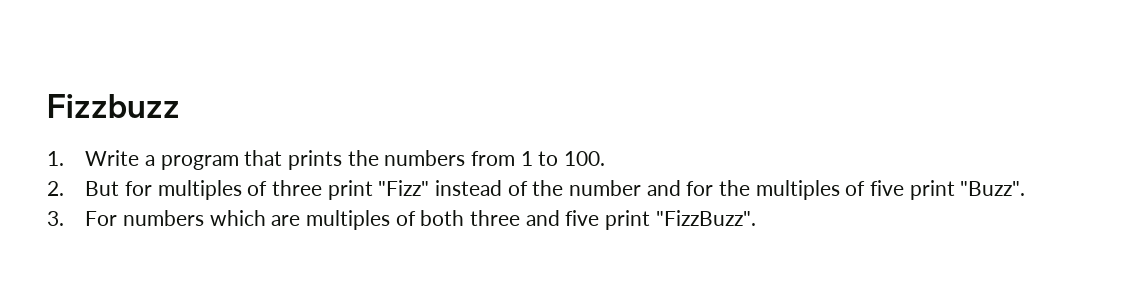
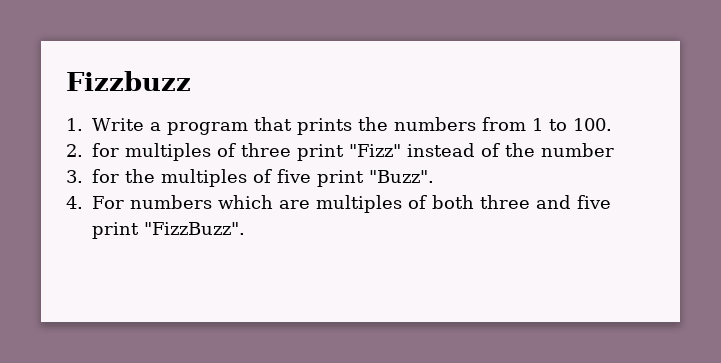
- 2. But for multiples of three print "Fizz" instead of the number and for the multiples of five print "Buzz".
+ 2. for multiples of three print "Fizz" instead of the number
+ 3. for the multiples of five print "Buzz".
- 3. For numbers which are multiples of both three and five print "FizzBuzz".
+ 4. For numbers which are multiples of both three and five print "FizzBuzz".

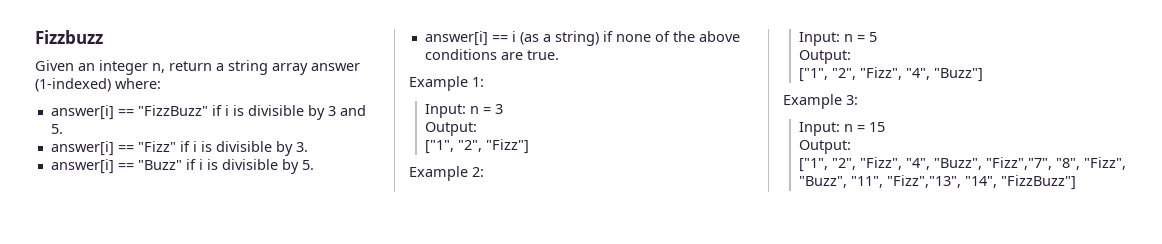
- 1. Write a program that prints the numbers from 1 to 100.
- 2. for multiples of three print "Fizz" instead of the number
- 3. for the multiples of five print "Buzz".
- 4. For numbers which are multiples of both three and five print "FizzBuzz".
+ Given an integer n, return a string array answer (1-indexed) where:
+ answer[i] == "FizzBuzz" if i is divisible by 3 and 5.
+ answer[i] == "Fizz" if i is divisible by 3.
+ answer[i] == "Buzz" if i is divisible by 5.
+ answer[i] == i (as a string) if none of the above conditions are true.
+ Example 1:
+ Input: n = 3
+ Output:
+ ["1", "2", "Fizz"]
+ Example 2:
+ Input: n = 5
+ Output:
+ ["1", "2", "Fizz", "4", "Buzz"]
+ Example 3:
+ Input: n = 15
+ Output:
+ ["1", "2", "Fizz", "4", "Buzz", "Fizz","7", "8", "Fizz", "Buzz", "11", "Fizz","13", "14", "FizzBuzz"]

